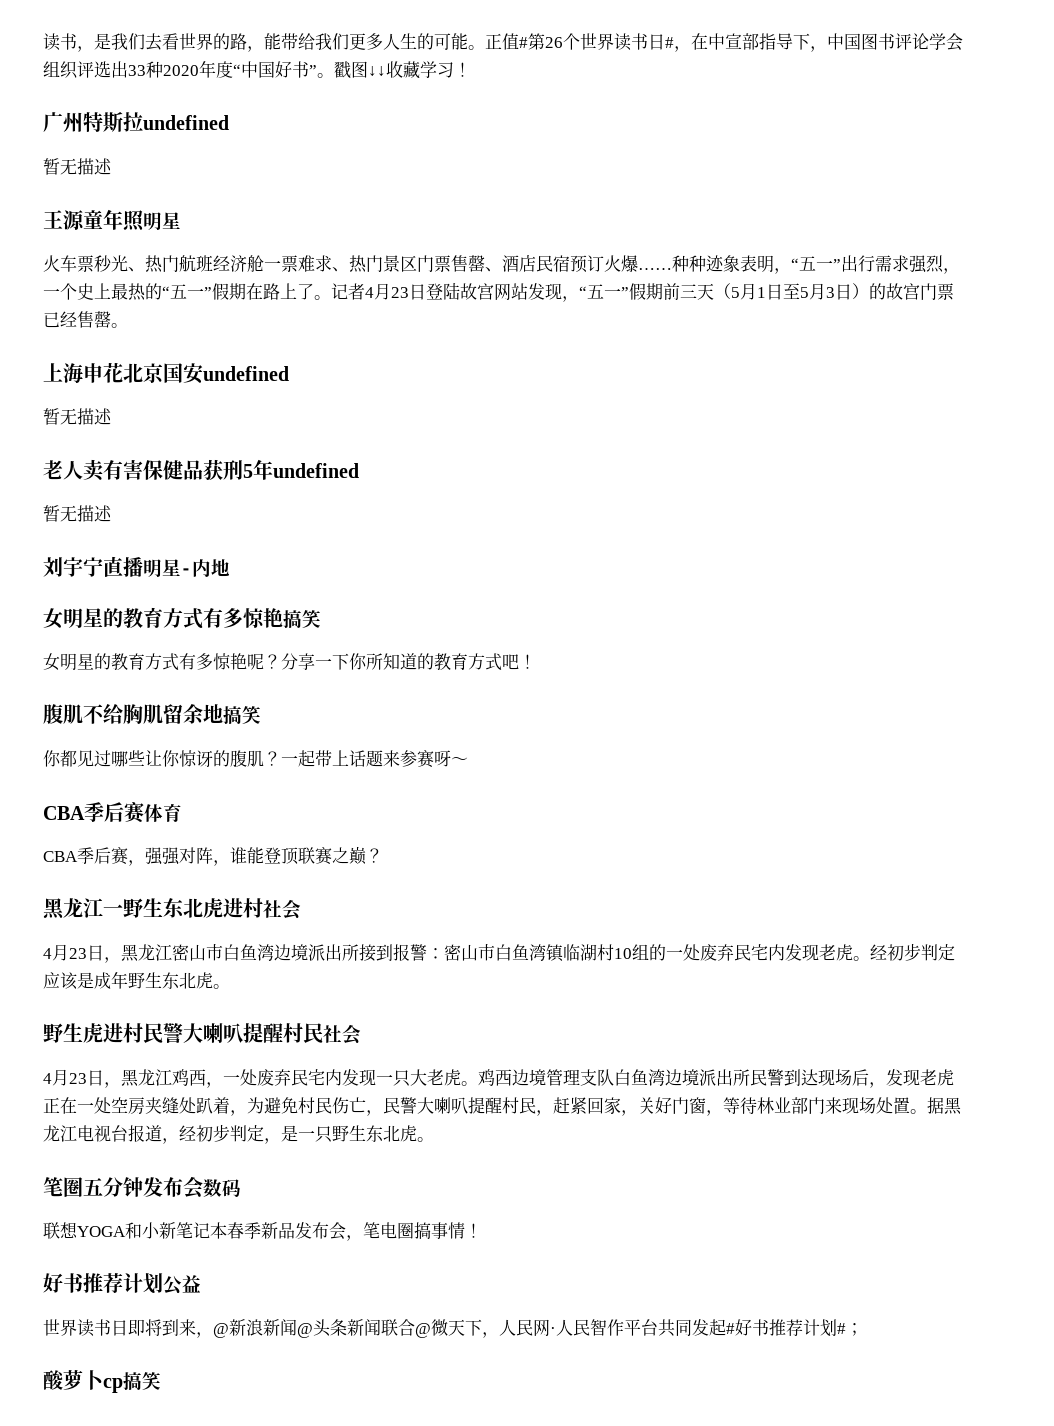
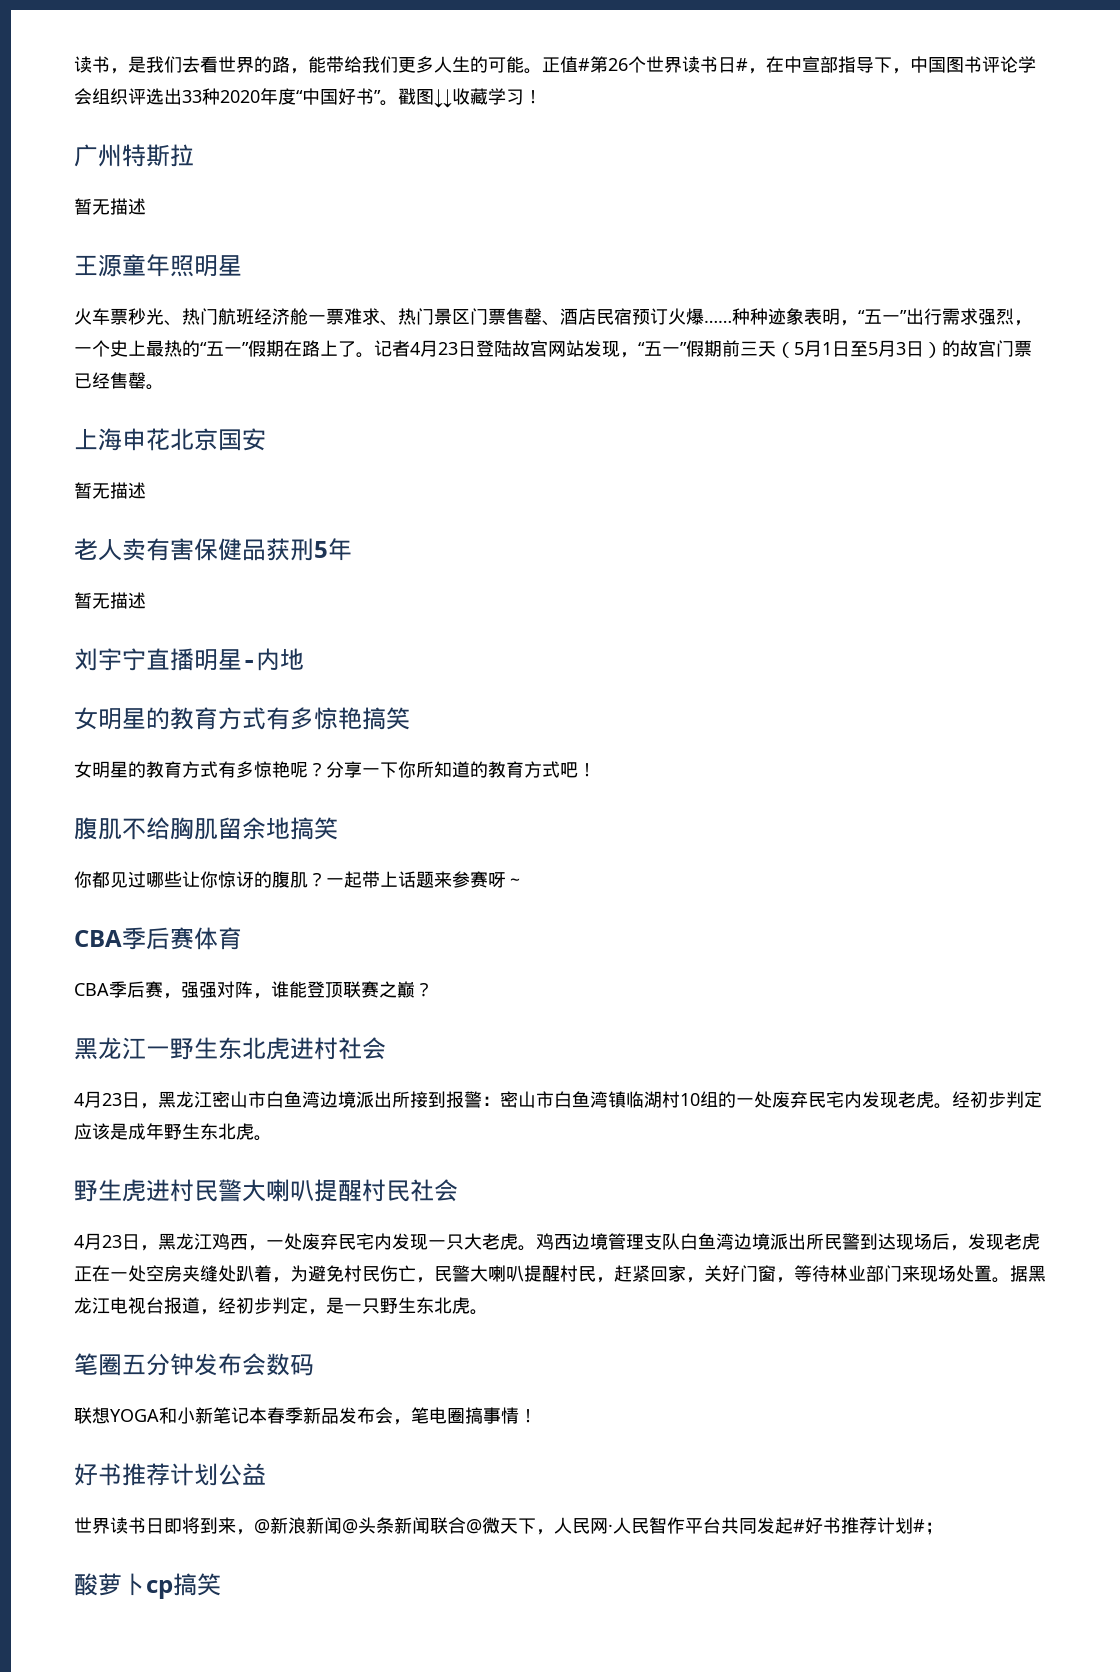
- 广州特斯拉undefined
+ 广州特斯拉
- 上海申花北京国安undefined
+ 上海申花北京国安
- 老人卖有害保健品获刑5年undefined
+ 老人卖有害保健品获刑5年

